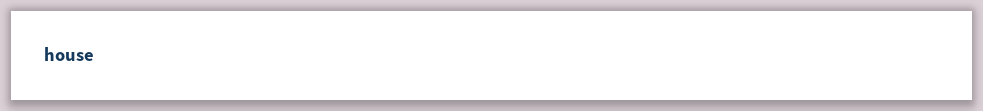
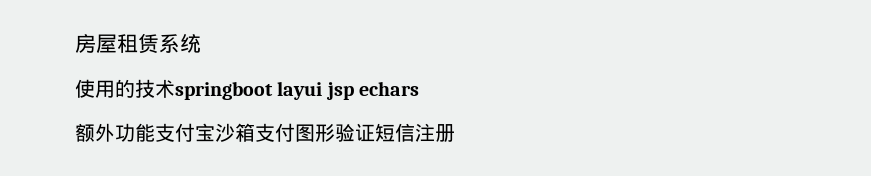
- house
+ 房屋租赁系统
+ 使用的技术springboot layui jsp echars
+ 额外功能支付宝沙箱支付图形验证短信注册

